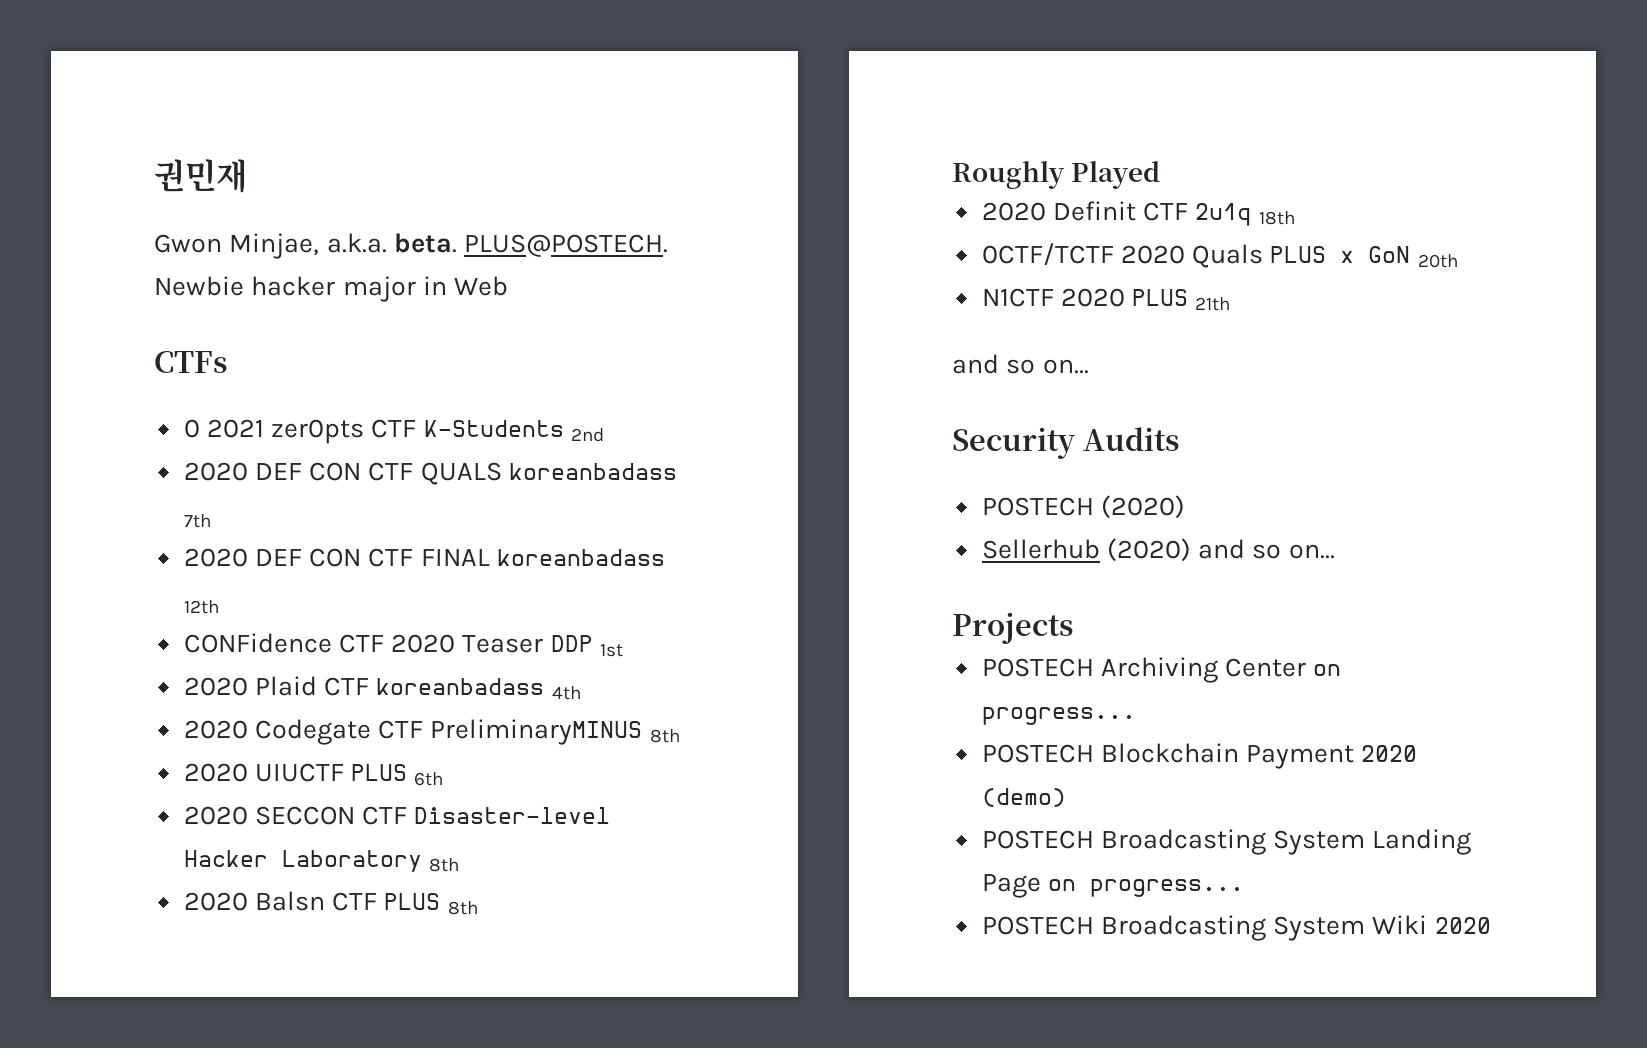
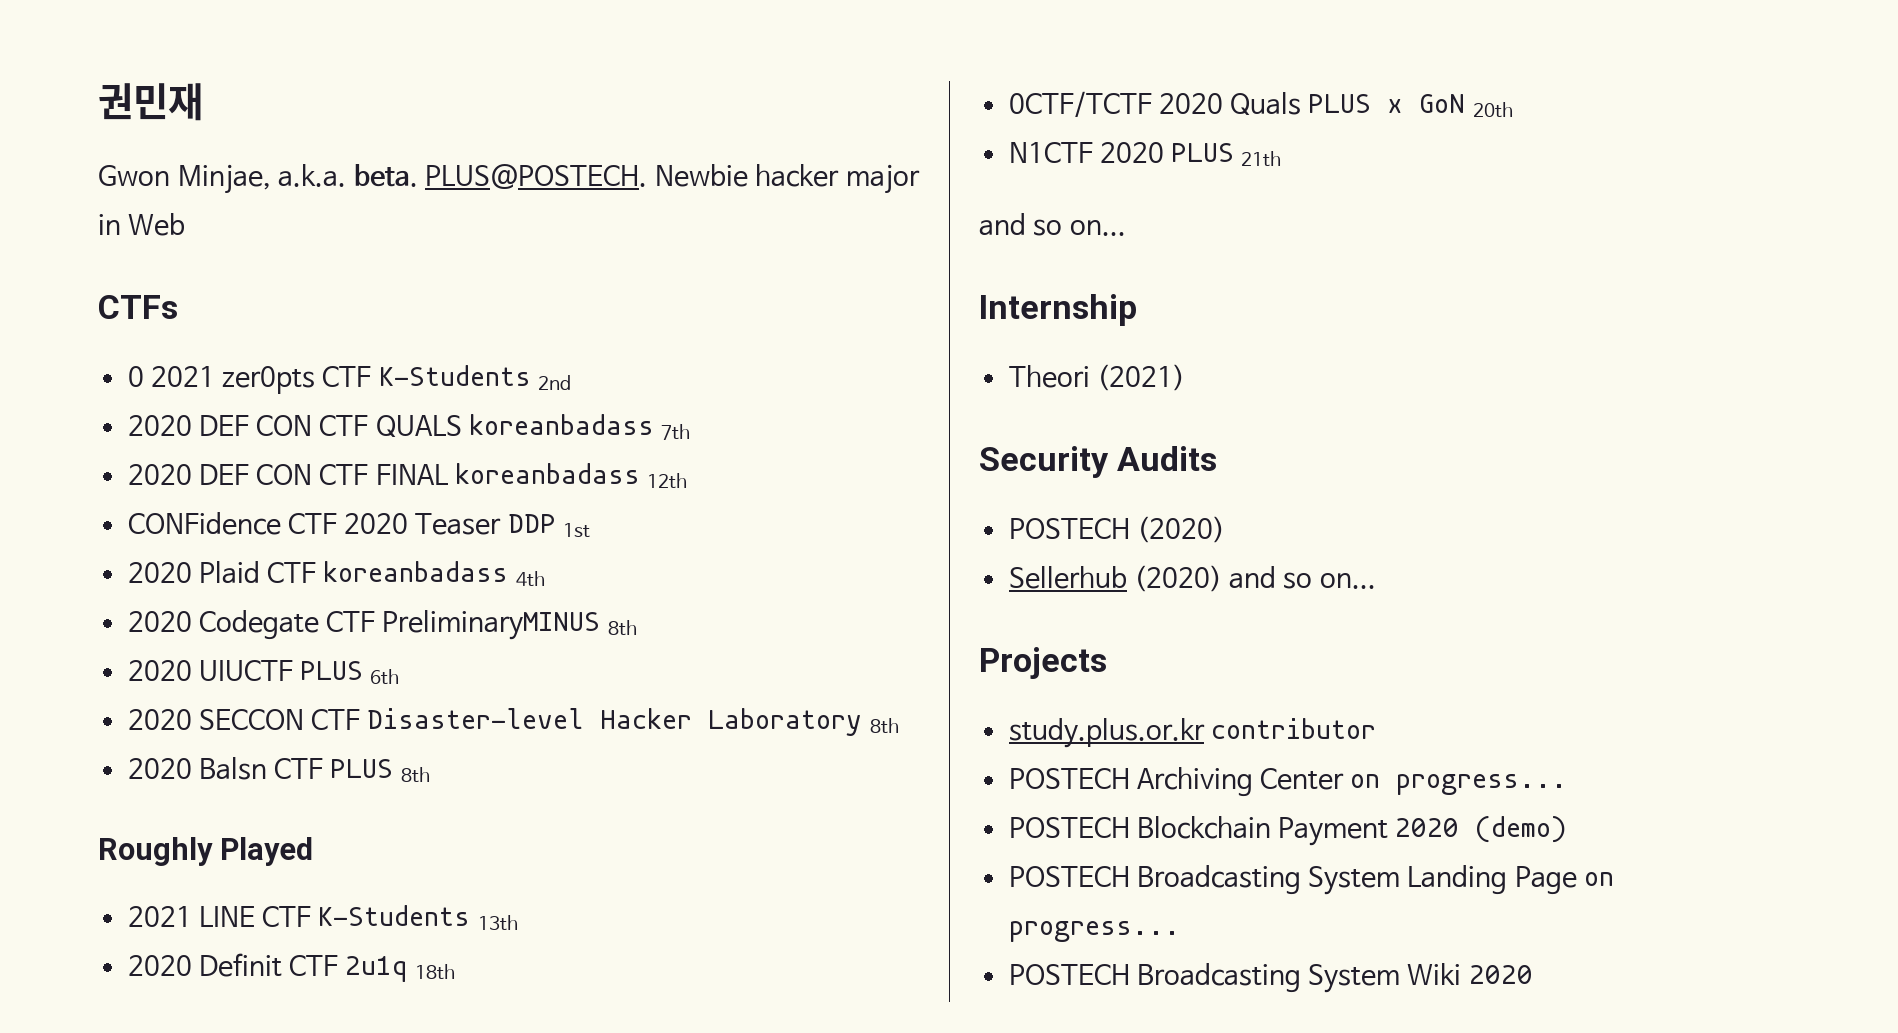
+ 2021 LINE CTF K-Students 13th
+ Internship
+ Theori (2021)
+ study.plus.or.kr contributor

